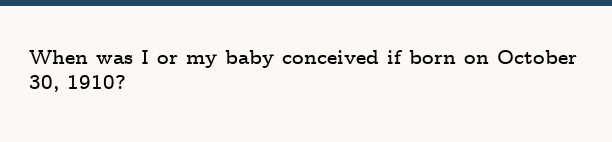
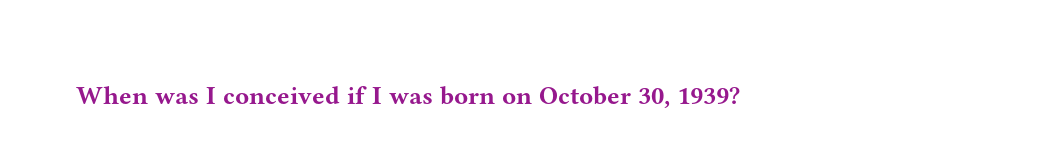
- When was I or my baby conceived if born on October 30, 1910?
+ When was I conceived if I was born on October 30, 1939?

